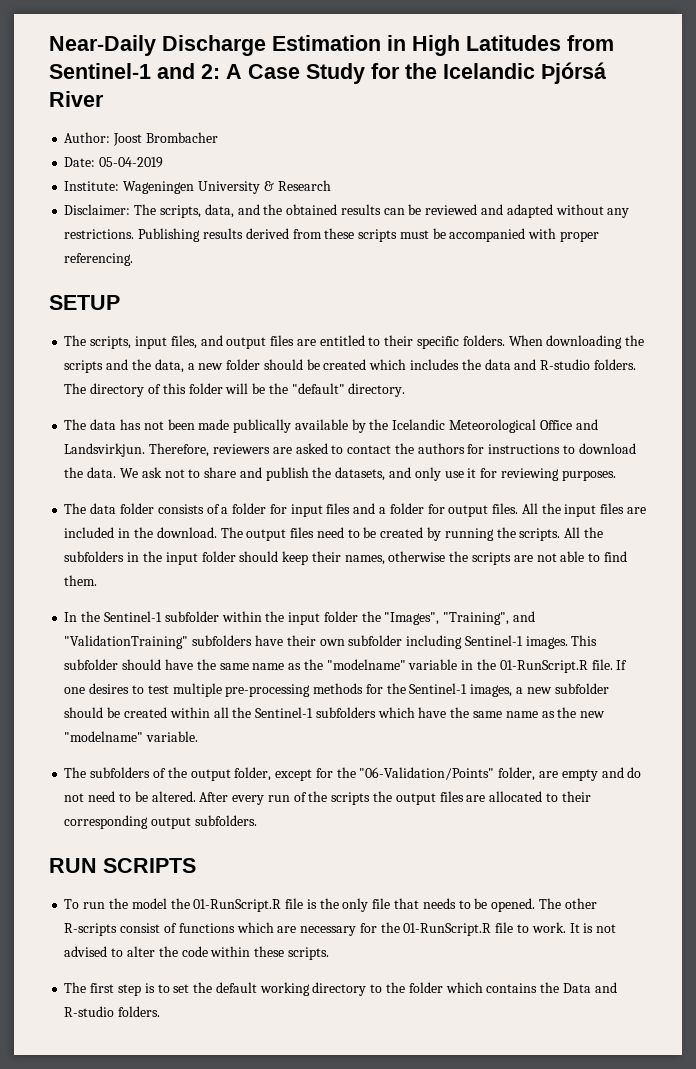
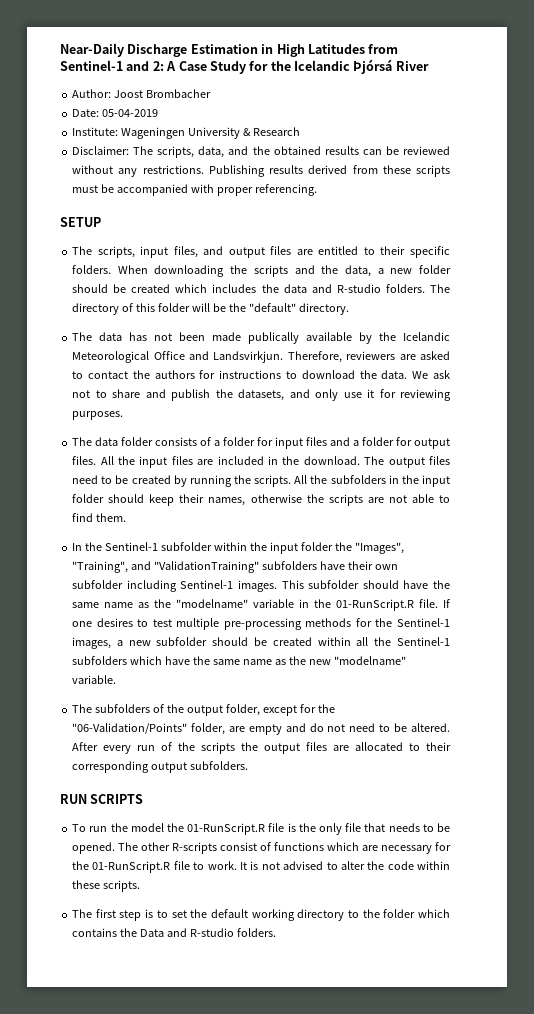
- Disclaimer: The scripts, data, and the obtained results can be reviewed and adapted without any restrictions.
+ Disclaimer: The scripts, data, and the obtained results can be reviewed without any restrictions.

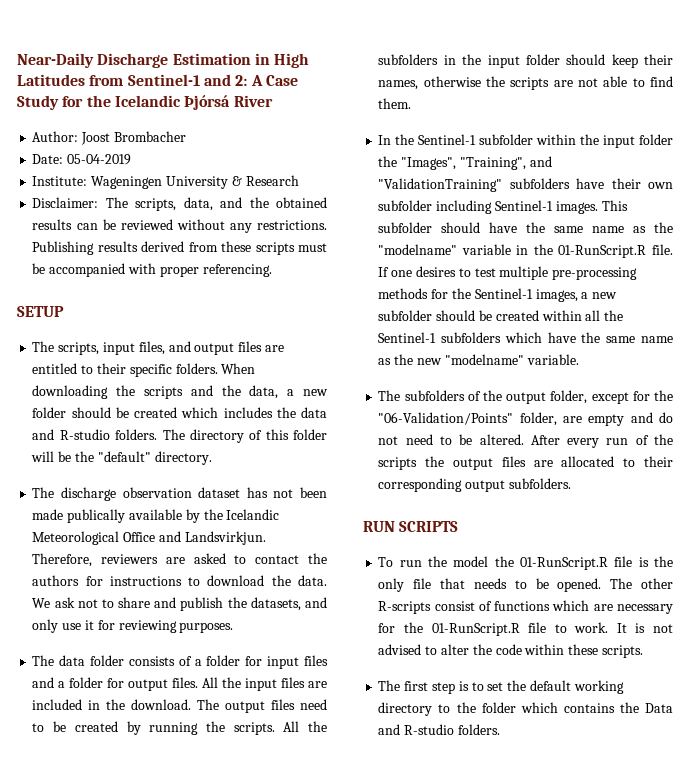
- The data has not been made publically available by the Icelandic Meteorological Office and Landsvirkjun.
+ The discharge observation dataset has not been made publically available by the Icelandic Meteorological Office and Landsvirkjun.

